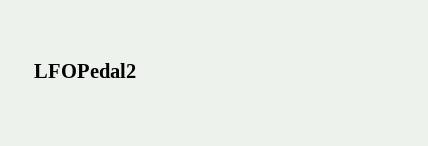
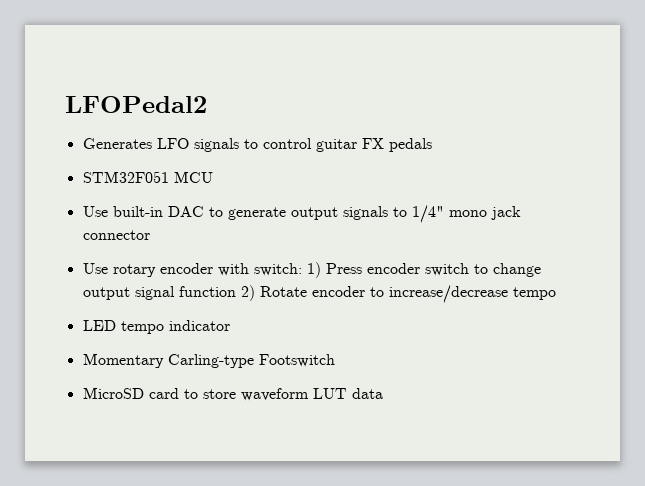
+ Generates LFO signals to control guitar FX pedals
+ STM32F051 MCU
+ Use built-in DAC to generate output signals to 1/4" mono jack connector
+ Use rotary encoder with switch: 1) Press encoder switch to change output signal function 2) Rotate encoder to increase/decrease tempo
+ LED tempo indicator
+ Momentary Carling-type Footswitch
+ MicroSD card to store waveform LUT data

